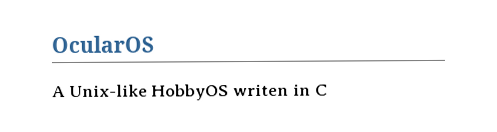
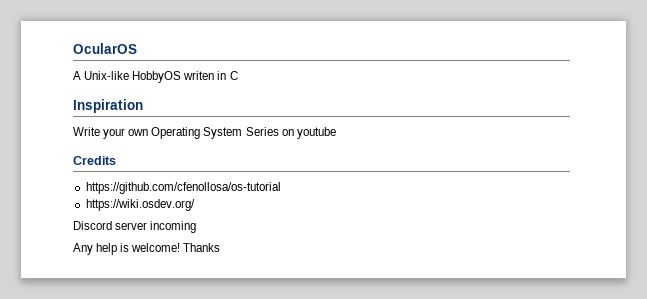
+ Inspiration
+ Write your own Operating System Series on youtube
+ Credits
+ https://github.com/cfenollosa/os-tutorial
+ https://wiki.osdev.org/
+ Discord server incoming
+ Any help is welcome! Thanks

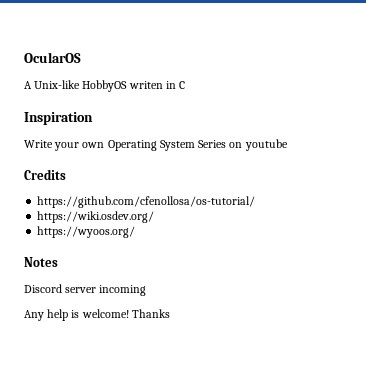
- https://github.com/cfenollosa/os-tutorial
+ https://github.com/cfenollosa/os-tutorial/
+ https://wyoos.org/
+ Notes

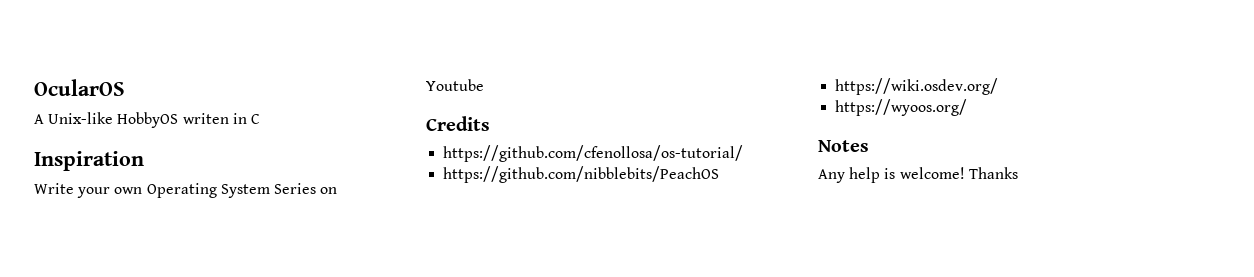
- Write your own Operating System Series on youtube
+ Write your own Operating System Series on Youtube
+ https://github.com/nibblebits/PeachOS
- Discord server incoming

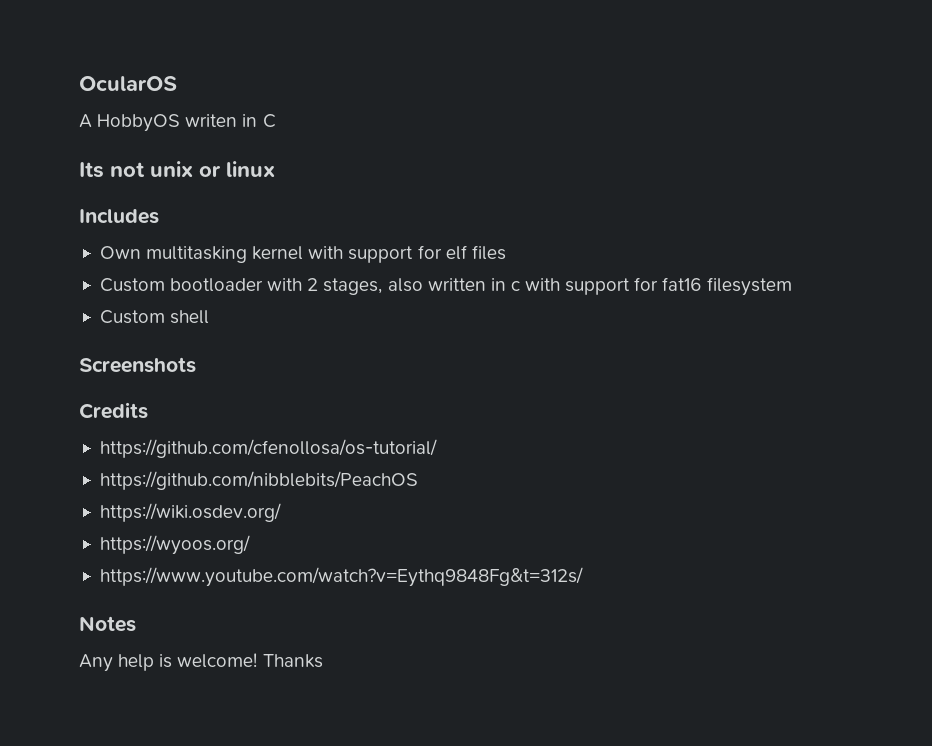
- A Unix-like HobbyOS writen in C
+ A HobbyOS writen in C
- Inspiration
- Write your own Operating System Series on Youtube
+ Its not unix or linux
+ Includes
+ Own multitasking kernel with support for elf files
+ Custom bootloader with 2 stages, also written in c with support for fat16 filesystem
+ Custom shell
+ Screenshots
+ https://www.youtube.com/watch?v=Eythq9848Fg&t=312s/

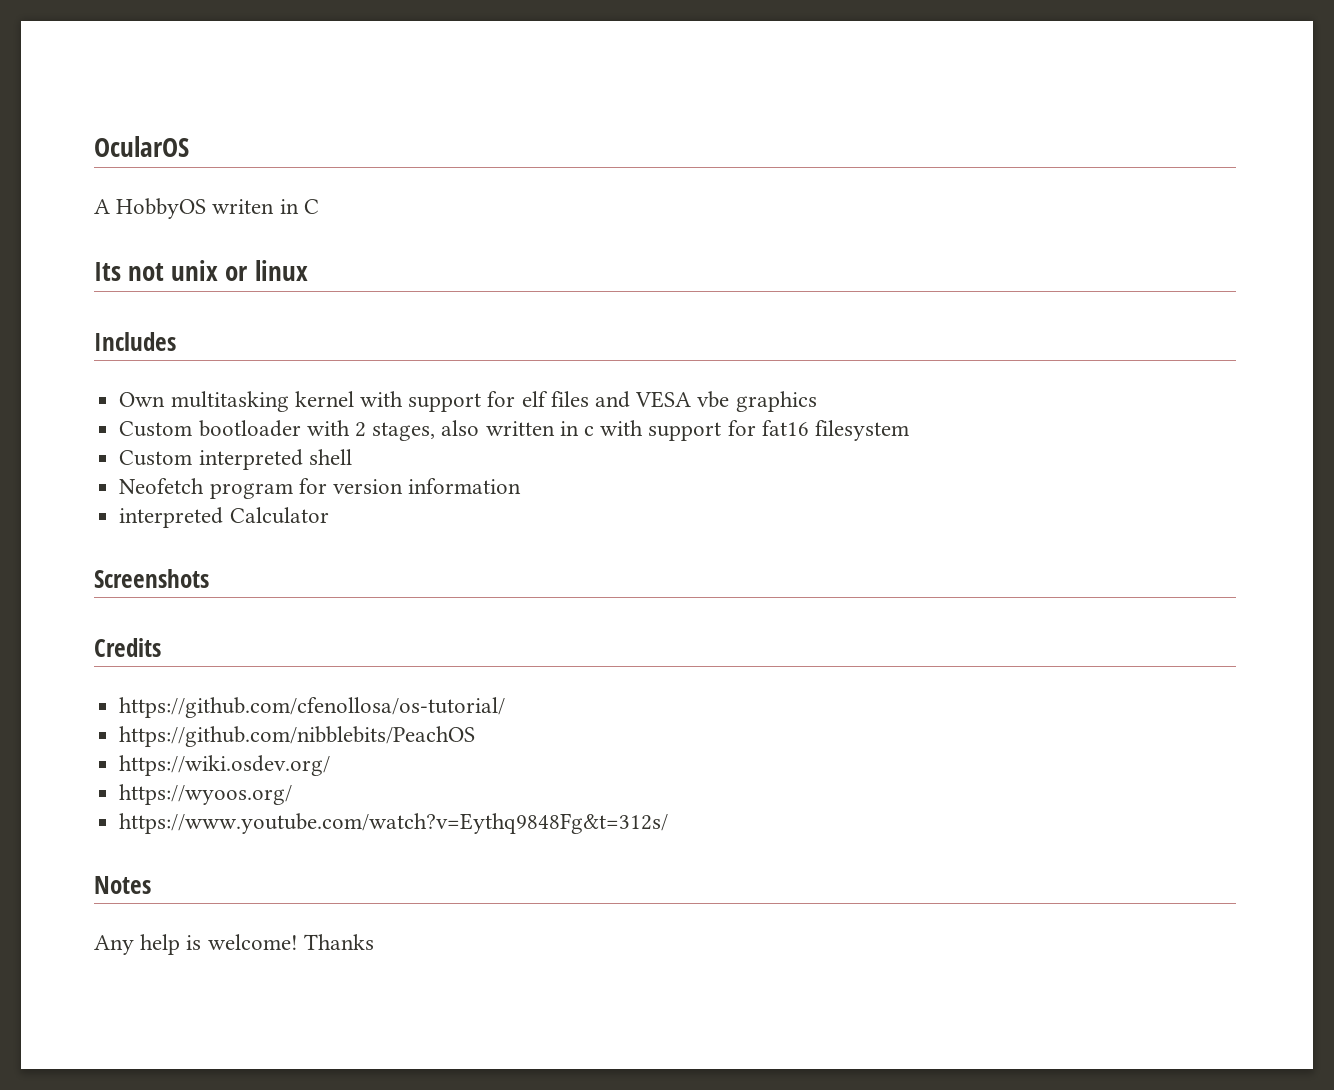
- Own multitasking kernel with support for elf files
+ Own multitasking kernel with support for elf files and VESA vbe graphics
- Custom shell
+ Custom interpreted shell
+ Neofetch program for version information
+ interpreted Calculator

